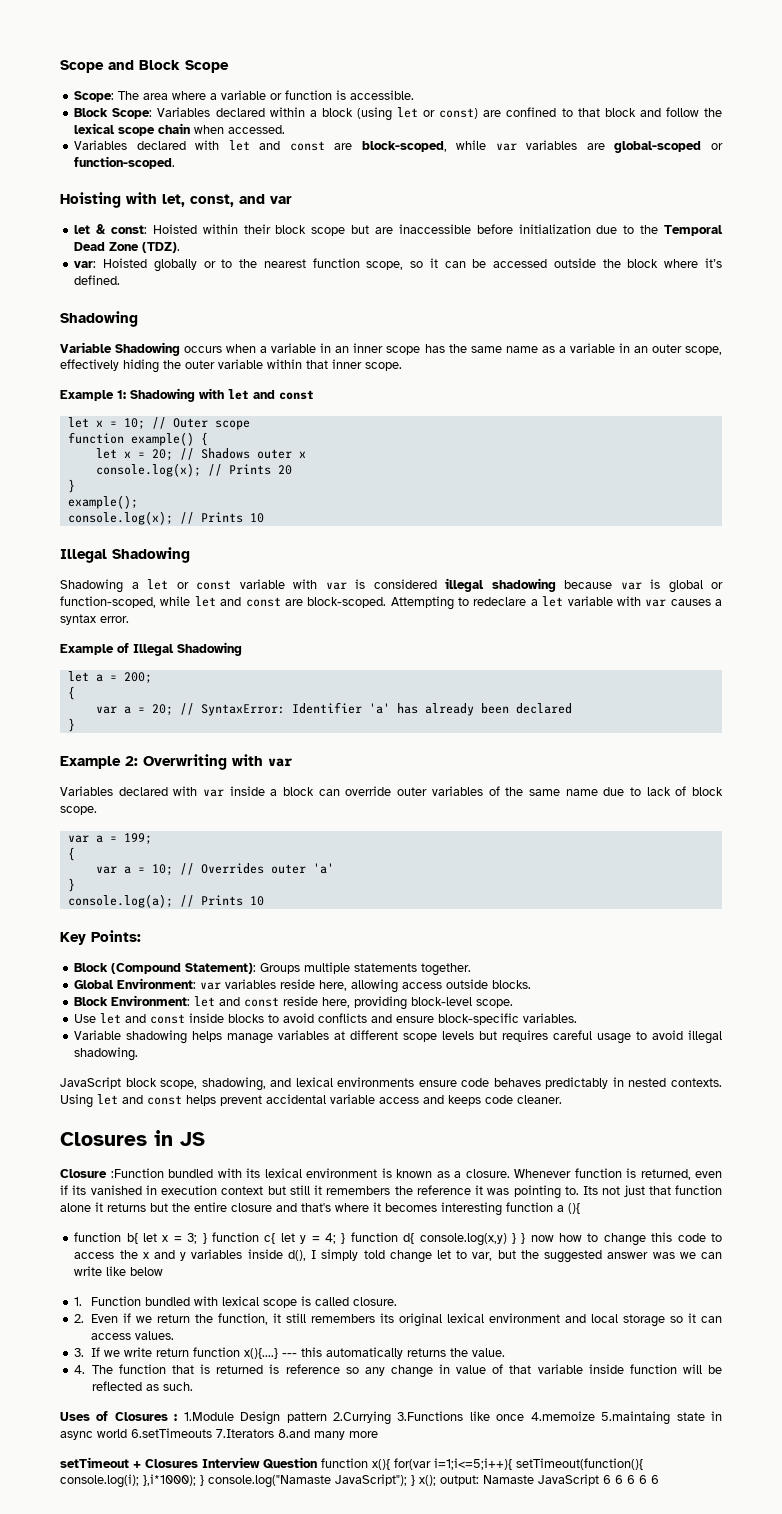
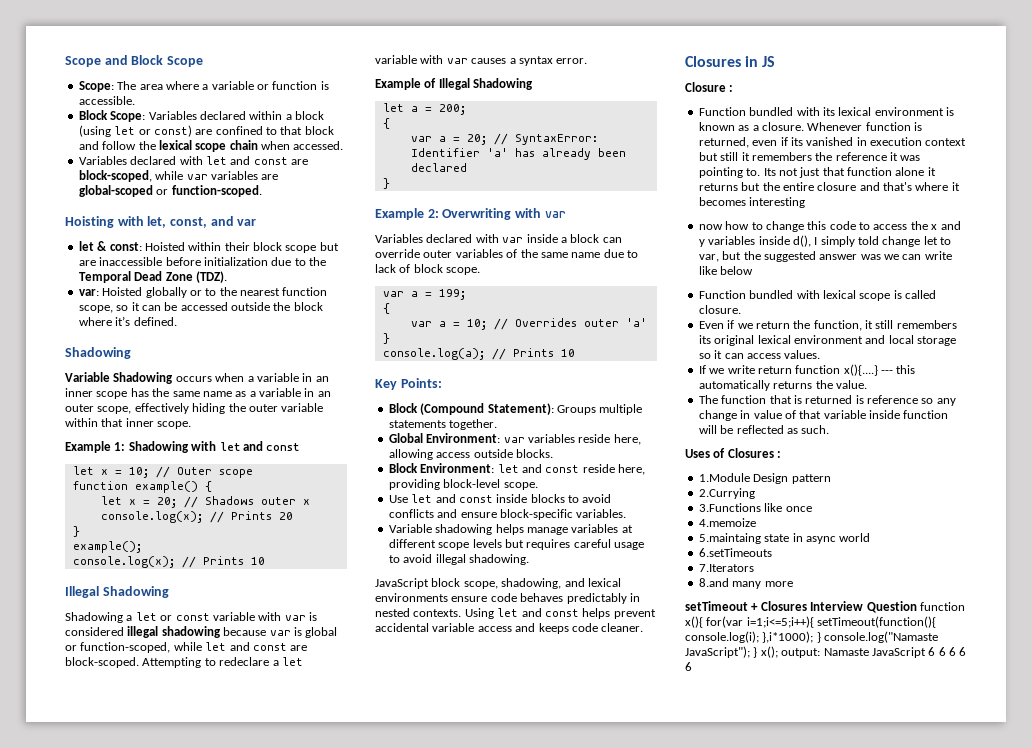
- Closure :Function bundled with its lexical environment is known as a closure.
+ Closure :
+ Function bundled with its lexical environment is known as a closure.
- Its not just that function alone it returns but the entire closure and that's where it becomes interesting function a (){
- function b{ let x = 3; } function c{ let y = 4; } function d{ console.log(x,y) } } now how to change this code to access the x and y variables inside d(), I simply told change let to var, but the suggested answer was we can write like below
+ Its not just that function alone it returns but the entire closure and that's where it becomes interesting
+ now how to change this code to access the x and y variables inside d(), I simply told change let to var, but the suggested answer was we can write like below
- 1. Function bundled with lexical scope is called closure.
+ Function bundled with lexical scope is called closure.
- 2. Even if we return the function, it still remembers its original lexical environment and local storage so it can access values.
+ Even if we return the function, it still remembers its original lexical environment and local storage so it can access values.
- 3. If we write return function x(){....} --- this automatically returns the value.
+ If we write return function x(){....} --- this automatically returns the value.
- 4. The function that is returned is reference so any change in value of that variable inside function will be reflected as such.
+ The function that is returned is reference so any change in value of that variable inside function will be reflected as such.
- Uses of Closures : 1.Module Design pattern 2.Currying 3.Functions like once 4.memoize 5.maintaing state in async world 6.setTimeouts 7.Iterators 8.and many more
+ Uses of Closures :
+ 1.Module Design pattern
+ 2.Currying
+ 3.Functions like once
+ 4.memoize
+ 5.maintaing state in async world
+ 6.setTimeouts
+ 7.Iterators
+ 8.and many more

